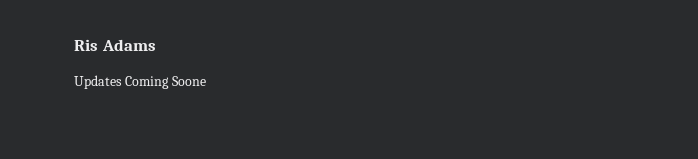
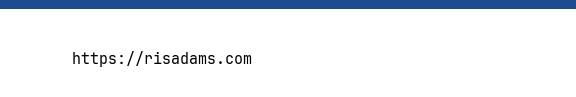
- Ris Adams
- Updates Coming Soone
+ https://risadams.com

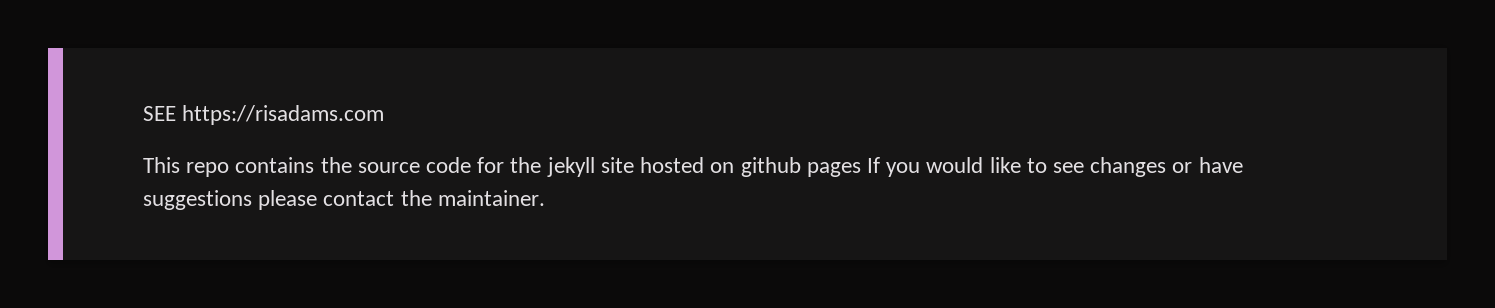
- https://risadams.com
+ SEE https://risadams.com
+ This repo contains the source code for the jekyll site hosted on github pages If you would like to see changes or have suggestions please contact the maintainer.

